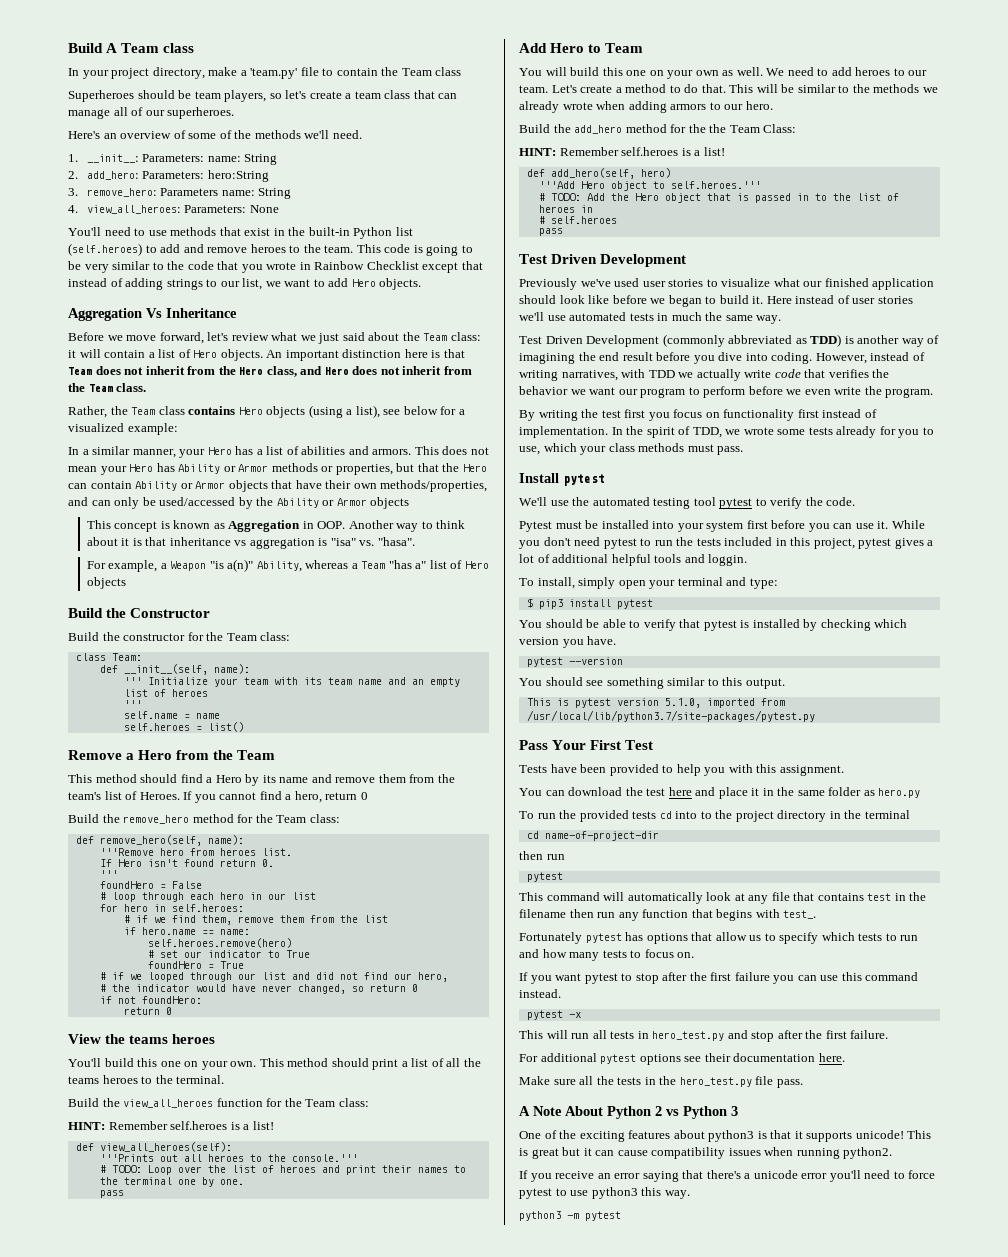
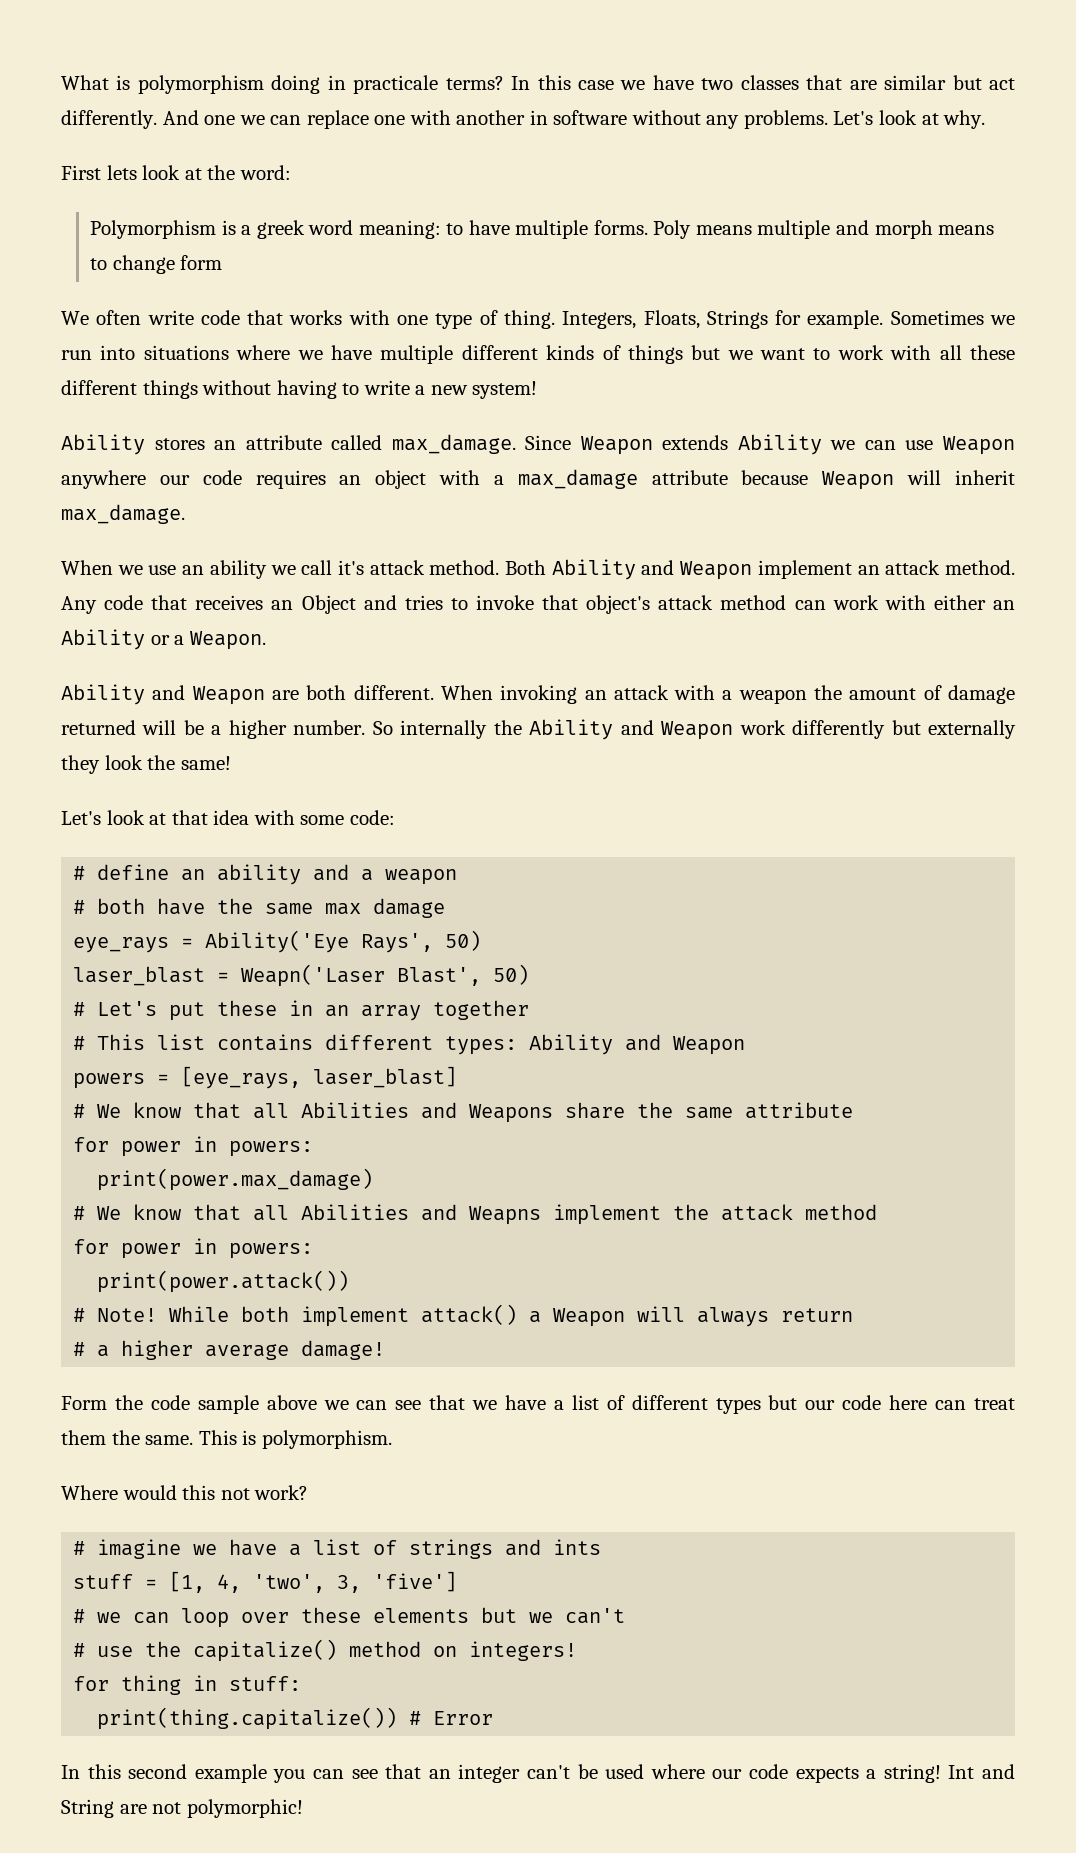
- Build A Team class
- In your project directory, make a 'team.py' file to contain the Team class
- Superheroes should be team players, so let's create a team class that can manage all of our superheroes.
- Here's an overview of some of the methods we'll need.
- 1. __init__: Parameters: name: String
- 2. add_hero: Parameters: hero:String
- 3. remove_hero: Parameters name: String
- 4. view_all_heroes: Parameters: None
- You'll need to use methods that exist in the built-in Python list (self.heroes) to add and remove heroes to the team. This code is going to be very similar to the code that you wrote in Rainbow Checklist except that instead of adding strings to our list, we want to add Hero objects.
- Aggregation Vs Inheritance
- Before we move forward, let's review what we just said about the Team class: it will contain a list of Hero objects. An important distinction here is that Team does not inherit from the Hero class, and Hero does not inherit from the Team class.
- Rather, the Team class contains Hero objects (using a list), see below for a visualized example:
- In a similar manner, your Hero has a list of abilities and armors. This does not mean your Hero has Ability or Armor methods or properties, but that the Hero can contain Ability or Armor objects that have their own methods/properties, and can only be used/accessed by the Ability or Armor objects
- This concept is known as Aggregation in OOP. Another way to think about it is that inheritance vs aggregation is "isa" vs. "hasa".
- For example, a Weapon "is a(n)" Ability, whereas a Team "has a" list of Hero objects
- Build the Constructor
- Build the constructor for the Team class:
- class Team:
- def __init__(self, name):
- ''' Initialize your team with its team name and an empty list of heroes
- '''
- self.name = name
- self.heroes = list()
- Remove a Hero from the Team
- This method should find a Hero by its name and remove them from the team's list of Heroes. If you cannot find a hero, return 0
- Build the remove_hero method for the Team class:
- def remove_hero(self, name):
- '''Remove hero from heroes list.
- If Hero isn't found return 0.
- '''
- foundHero = False
- # loop through each hero in our list
- for hero in self.heroes:
- # if we find them, remove them from the list
- if hero.name == name:
- self.heroes.remove(hero)
- # set our indicator to True
- foundHero = True
- # if we looped through our list and did not find our hero,
- # the indicator would have never changed, so return 0
- if not foundHero:
- return 0
- View the teams heroes
- You'll build this one on your own. This method should print a list of all the teams heroes to the terminal.
- Build the view_all_heroes function for the Team class:
- HINT: Remember self.heroes is a list!
- def view_all_heroes(self):
- '''Prints out all heroes to the console.'''
- # TODO: Loop over the list of heroes and print their names to the terminal one by one.
- pass
- Add Hero to Team
- You will build this one on your own as well. We need to add heroes to our team. Let's create a method to do that. This will be similar to the methods we already wrote when adding armors to our hero.
- Build the add_hero method for the the Team Class:
- HINT: Remember self.heroes is a list!
- def add_hero(self, hero)
- '''Add Hero object to self.heroes.'''
- # TODO: Add the Hero object that is passed in to the list of heroes in
- # self.heroes
- pass
- Test Driven Development
- Previously we've used user stories to visualize what our finished application should look like before we began to build it. Here instead of user stories we'll use automated tests in much the same way.
- Test Driven Development (commonly abbreviated as TDD) is another way of imagining the end result before you dive into coding. However, instead of writing narratives, with TDD we actually write code that verifies the behavior we want our program to perform before we even write the program.
- By writing the test first you focus on functionality first instead of implementation. In the spirit of TDD, we wrote some tests already for you to use, which your class methods must pass.
- Install pytest
- We'll use the automated testing tool pytest to verify the code.
- Pytest must be installed into your system first before you can use it. While you don't need pytest to run the tests included in this project, pytest gives a lot of additional helpful tools and loggin.
- To install, simply open your terminal and type:
- $ pip3 install pytest
- You should be able to verify that pytest is installed by checking which version you have.
- pytest --version
- You should see something similar to this output.
- This is pytest version 5.1.0, imported from /usr/local/lib/python3.7/site-packages/pytest.py
- Pass Your First Test
- Tests have been provided to help you with this assignment.
- You can download the test here and place it in the same folder as hero.py
- To run the provided tests cd into to the project directory in the terminal
- cd name-of-project-dir
- then run
- pytest
- This command will automatically look at any file that contains test in the filename then run any function that begins with test_.
- Fortunately pytest has options that allow us to specify which tests to run and how many tests to focus on.
- If you want pytest to stop after the first failure you can use this command instead.
- pytest -x
- This will run all tests in hero_test.py and stop after the first failure.
- For additional pytest options see their documentation here.
- Make sure all the tests in the hero_test.py file pass.
- A Note About Python 2 vs Python 3
- One of the exciting features about python3 is that it supports unicode! This is great but it can cause compatibility issues when running python2.
- If you receive an error saying that there's a unicode error you'll need to force pytest to use python3 this way.
- python3 -m pytest
+ What is polymorphism doing in practicale terms? In this case we have two classes that are similar but act differently. And one we can replace one with another in software without any problems. Let's look at why.
+ First lets look at the word:
+ Polymorphism is a greek word meaning: to have multiple forms. Poly means multiple and morph means to change form
+ We often write code that works with one type of thing. Integers, Floats, Strings for example. Sometimes we run into situations where we have multiple different kinds of things but we want to work with all these different things without having to write a new system!
+ Ability stores an attribute called max_damage. Since Weapon extends Ability we can use Weapon anywhere our code requires an object with a max_damage attribute because Weapon will inherit max_damage.
+ When we use an ability we call it's attack method. Both Ability and Weapon implement an attack method. Any code that receives an Object and tries to invoke that object's attack method can work with either an Ability or a Weapon.
+ Ability and Weapon are both different. When invoking an attack with a weapon the amount of damage returned will be a higher number. So internally the Ability and Weapon work differently but externally they look the same!
+ Let's look at that idea with some code:
+ # define an ability and a weapon
+ # both have the same max damage
+ eye_rays = Ability('Eye Rays', 50)
+ laser_blast = Weapn('Laser Blast', 50)
+ # Let's put these in an array together
+ # This list contains different types: Ability and Weapon
+ powers = [eye_rays, laser_blast]
+ # We know that all Abilities and Weapons share the same attribute
+ for power in powers:
+ print(power.max_damage)
+ # We know that all Abilities and Weapns implement the attack method
+ for power in powers:
+ print(power.attack())
+ # Note! While both implement attack() a Weapon will always return
+ # a higher average damage!
+ Form the code sample above we can see that we have a list of different types but our code here can treat them the same. This is polymorphism.
+ Where would this not work?
+ # imagine we have a list of strings and ints
+ stuff = [1, 4, 'two', 3, 'five']
+ # we can loop over these elements but we can't
+ # use the capitalize() method on integers!
+ for thing in stuff:
+ print(thing.capitalize()) # Error
+ In this second example you can see that an integer can't be used where our code expects a string! Int and String are not polymorphic!

